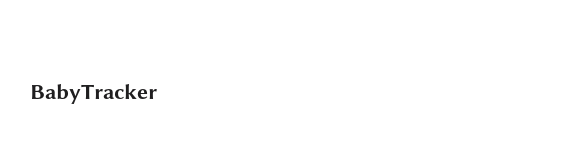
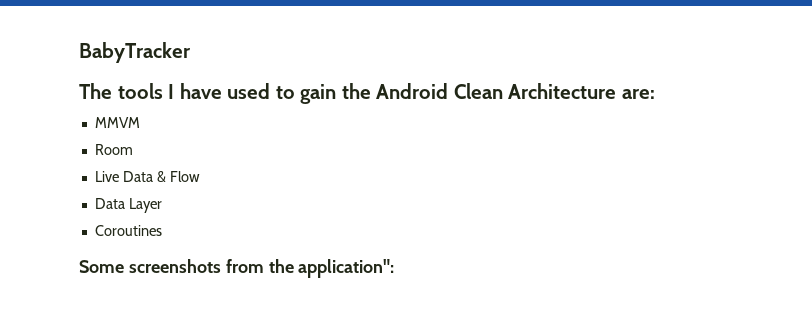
+ The tools I have used to gain the Android Clean Architecture are:
+ MMVM
+ Room
+ Live Data & Flow
+ Data Layer
+ Coroutines
+ Some screenshots from the application":

